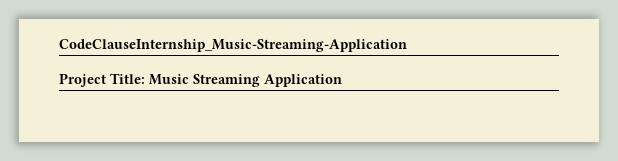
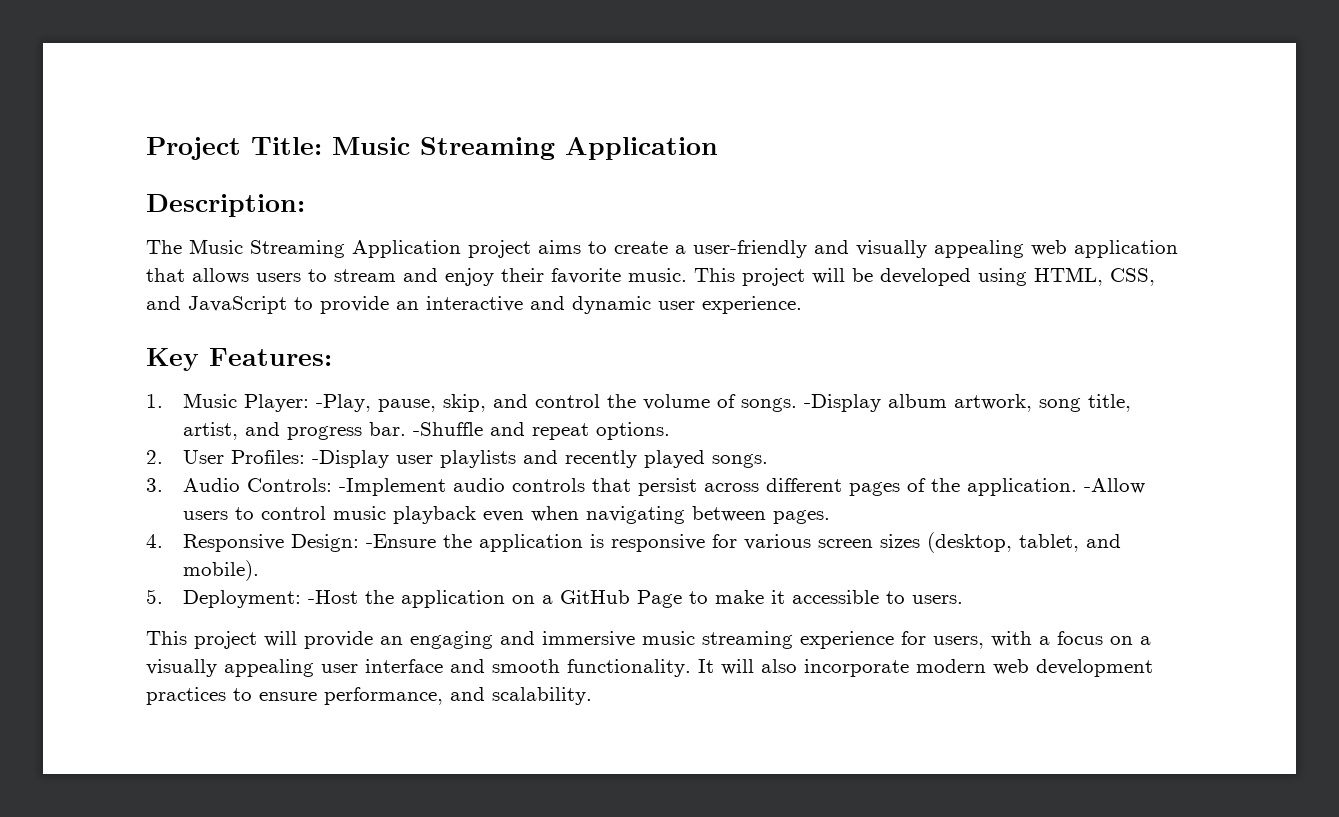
- CodeClauseInternship_Music-Streaming-Application
+ Description:
+ The Music Streaming Application project aims to create a user-friendly and visually appealing web application that allows users to stream and enjoy their favorite music. This project will be developed using HTML, CSS, and JavaScript to provide an interactive and dynamic user experience.
+ Key Features:
+ 1. Music Player: -Play, pause, skip, and control the volume of songs. -Display album artwork, song title, artist, and progress bar. -Shuffle and repeat options.
+ 2. User Profiles: -Display user playlists and recently played songs.
+ 3. Audio Controls: -Implement audio controls that persist across different pages of the application. -Allow users to control music playback even when navigating between pages.
+ 4. Responsive Design: -Ensure the application is responsive for various screen sizes (desktop, tablet, and mobile).
+ 5. Deployment: -Host the application on a GitHub Page to make it accessible to users.
+ This project will provide an engaging and immersive music streaming experience for users, with a focus on a visually appealing user interface and smooth functionality. It will also incorporate modern web development practices to ensure performance, and scalability.

